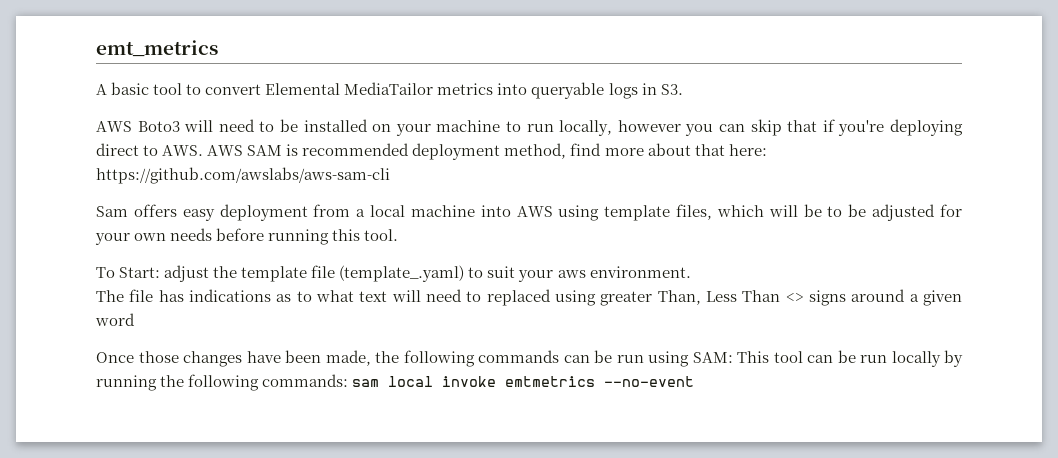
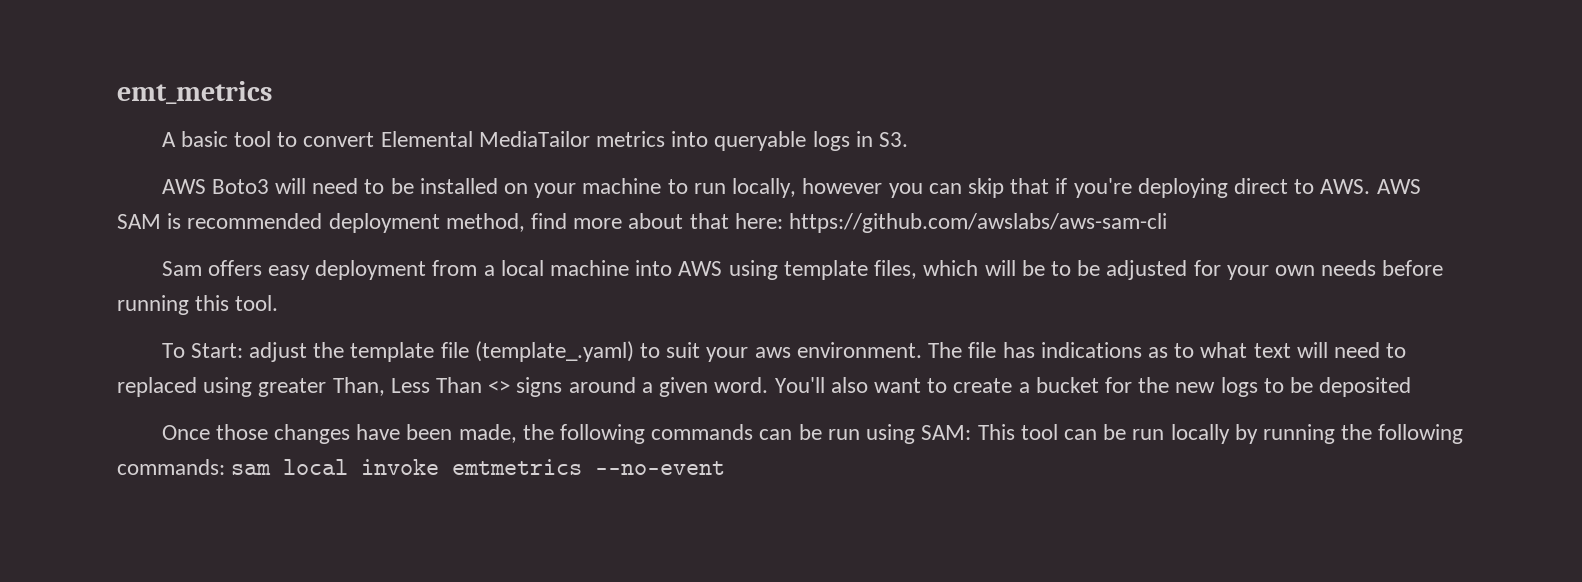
- To Start: adjust the template file (template_.yaml) to suit your aws environment.
- The file has indications as to what text will need to replaced using greater Than, Less Than <> signs around a given word
+ To Start: adjust the template file (template_.yaml) to suit your aws environment. The file has indications as to what text will need to replaced using greater Than, Less Than <> signs around a given word. You'll also want to create a bucket for the new logs to be deposited

